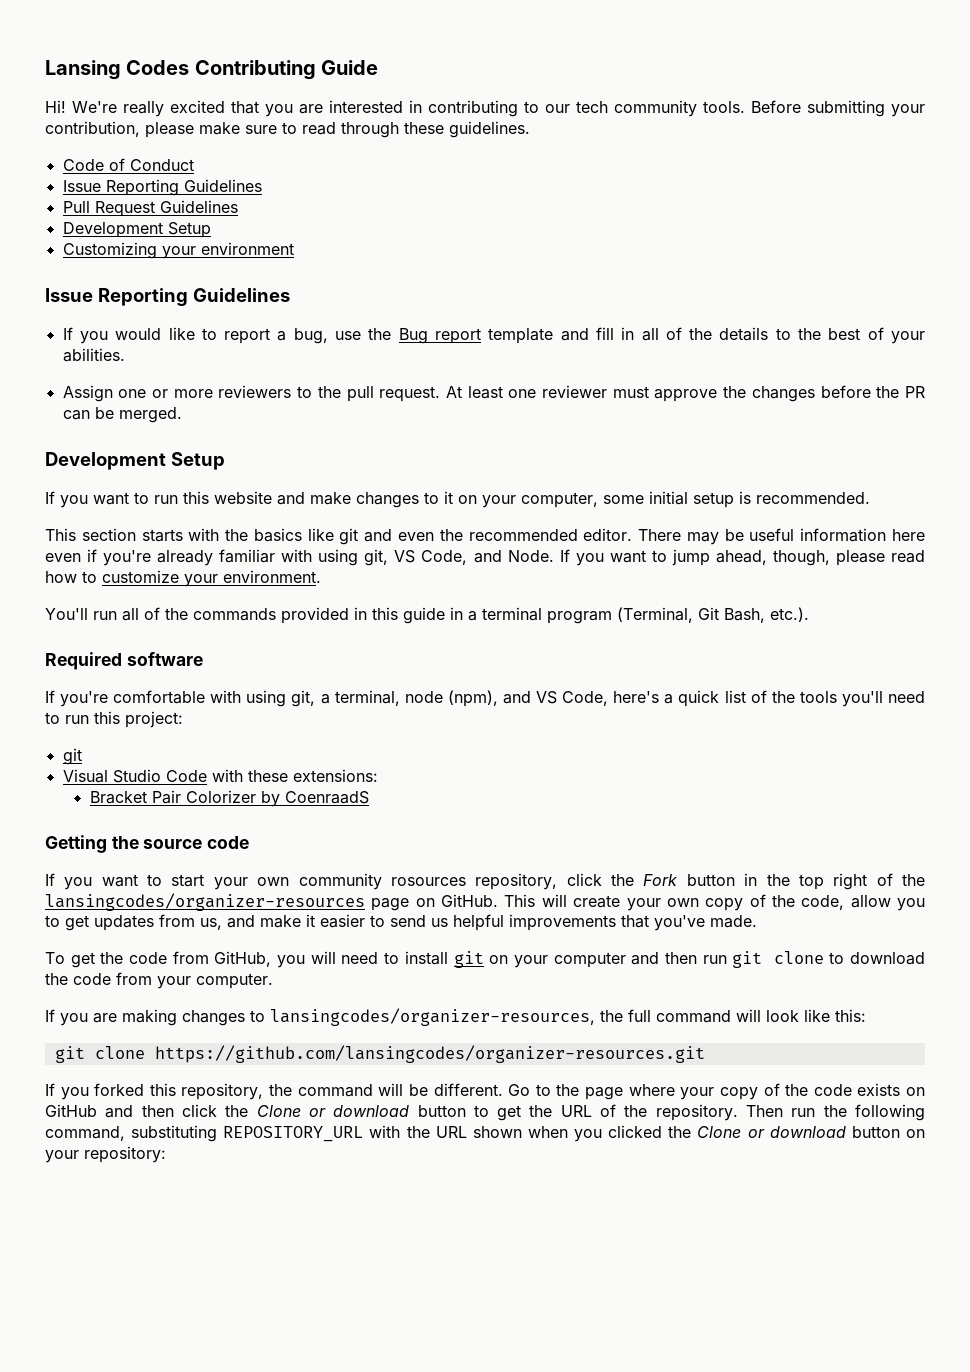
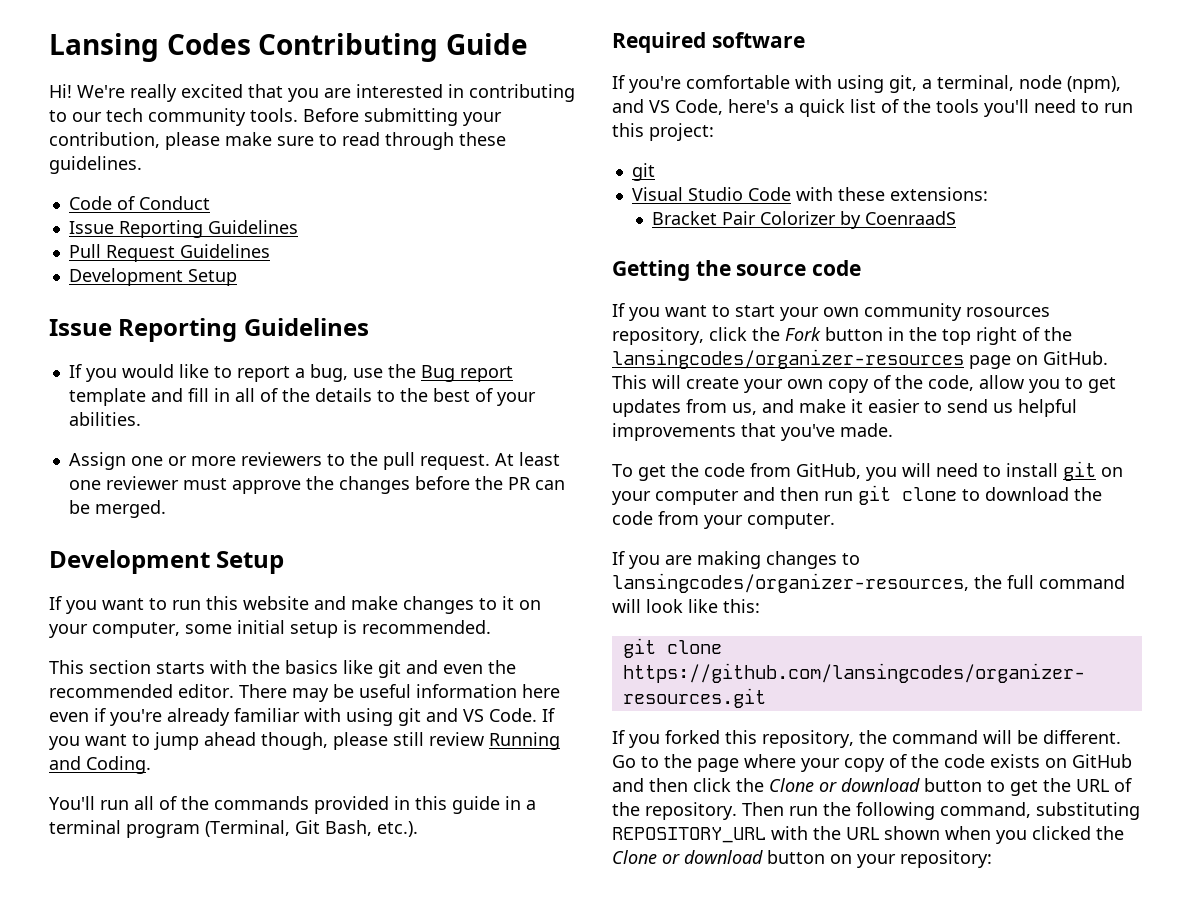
- Customizing your environment
- There may be useful information here even if you're already familiar with using git, VS Code, and Node.
+ There may be useful information here even if you're already familiar with using git and VS Code.
- If you want to jump ahead, though, please read how to customize your environment.
+ If you want to jump ahead though, please still review Running and Coding.

